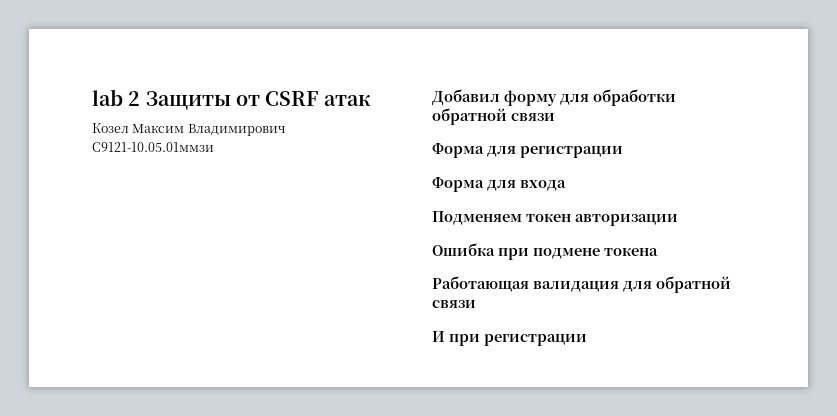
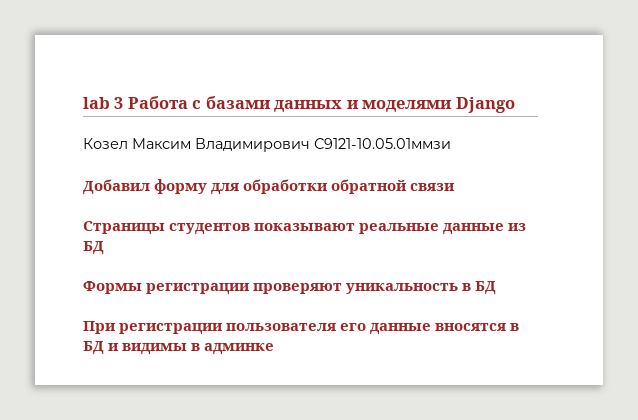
- lab 2 Защиты от CSRF атак
+ lab 3 Работа с базами данных и моделями Django
- Форма для регистрации
- Форма для входа
- Подменяем токен авторизации
- Ошибка при подмене токена
- Работающая валидация для обратной связи
- И при регистрации
+ Страницы студентов показывают реальные данные из БД
+ Формы регистрации проверяют уникальность в БД
+ При регистрации пользователя его данные вносятся в БД и видимы в админке

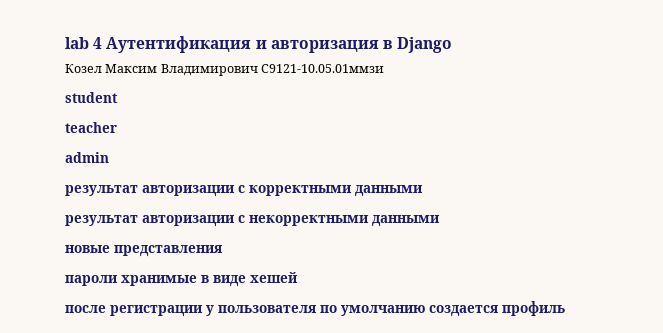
- lab 3 Работа с базами данных и моделями Django
+ lab 4 Аутентификация и авторизация в Django
- Добавил форму для обработки обратной связи
- Страницы студентов показывают реальные данные из БД
- Формы регистрации проверяют уникальность в БД
- При регистрации пользователя его данные вносятся в БД и видимы в админке
+ student
+ teacher
+ admin
+ результат авторизации с корректными данными
+ результат авторизации с некорректными данными
+ новые представления
+ пароли хранимые в виде хешей
+ после регистрации у пользователя по умолчанию создается профиль

